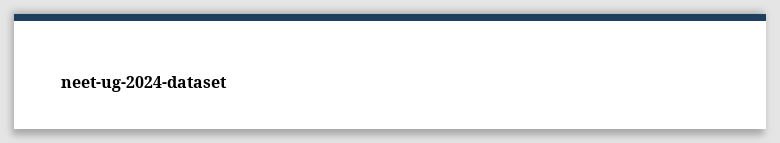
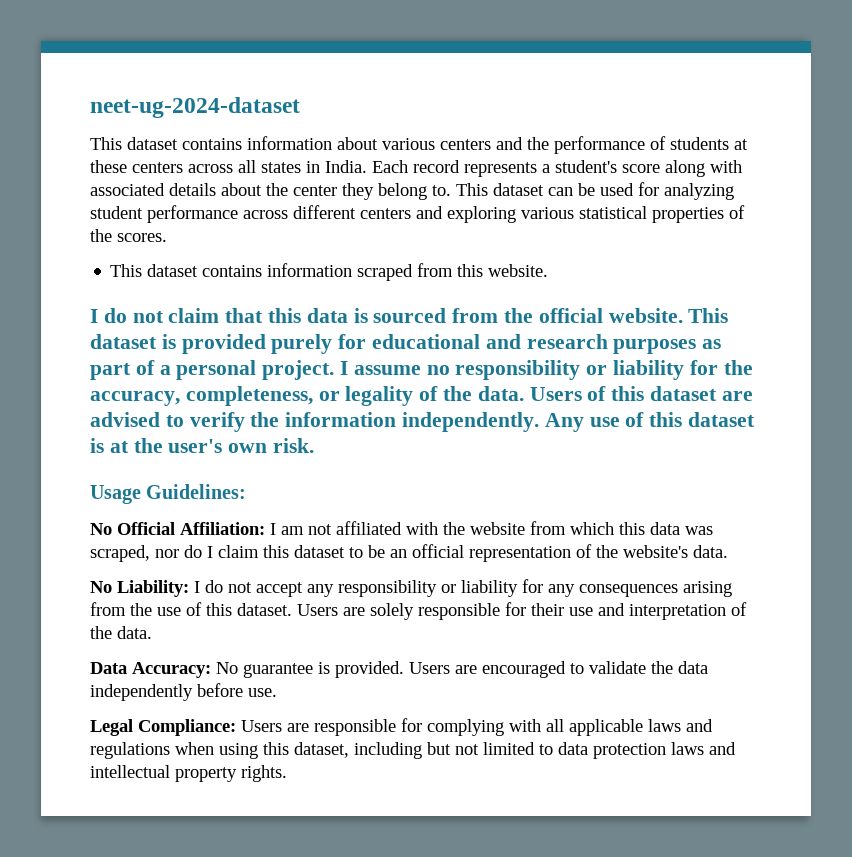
+ This dataset contains information about various centers and the performance of students at these centers across all states in India. Each record represents a student's score along with associated details about the center they belong to. This dataset can be used for analyzing student performance across different centers and exploring various statistical properties of the scores.
+ This dataset contains information scraped from this website.
+ I do not claim that this data is sourced from the official website. This dataset is provided purely for educational and research purposes as part of a personal project. I assume no responsibility or liability for the accuracy, completeness, or legality of the data. Users of this dataset are advised to verify the information independently. Any use of this dataset is at the user's own risk.
+ Usage Guidelines:
+ No Official Affiliation: I am not affiliated with the website from which this data was scraped, nor do I claim this dataset to be an official representation of the website's data.
+ No Liability: I do not accept any responsibility or liability for any consequences arising from the use of this dataset. Users are solely responsible for their use and interpretation of the data.
+ Data Accuracy: No guarantee is provided. Users are encouraged to validate the data independently before use.
+ Legal Compliance: Users are responsible for complying with all applicable laws and regulations when using this dataset, including but not limited to data protection laws and intellectual property rights.

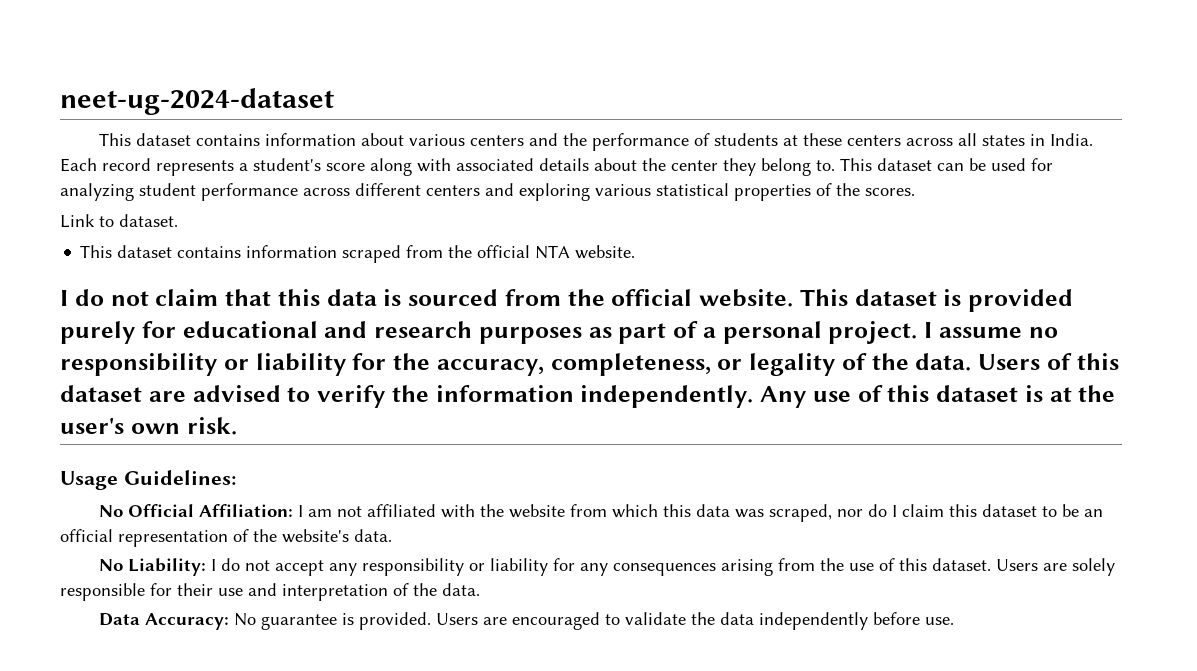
+ Link to dataset.
- This dataset contains information scraped from this website.
+ This dataset contains information scraped from the official NTA website.
- Legal Compliance: Users are responsible for complying with all applicable laws and regulations when using this dataset, including but not limited to data protection laws and intellectual property rights.

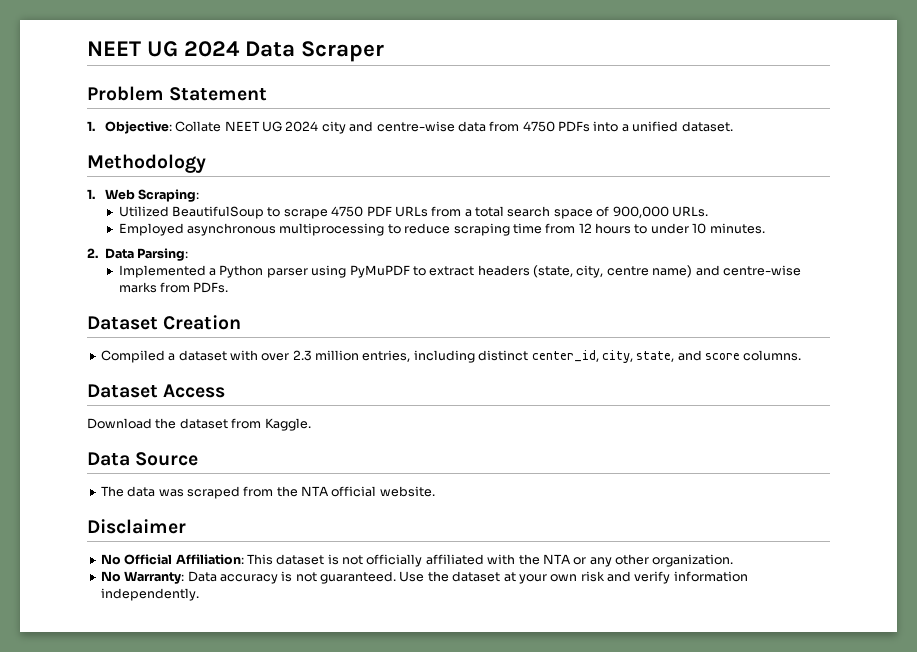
- neet-ug-2024-dataset
- This dataset contains information about various centers and the performance of students at these centers across all states in India. Each record represents a student's score along with associated details about the center they belong to. This dataset can be used for analyzing student performance across different centers and exploring various statistical properties of the scores.
- Link to dataset.
- This dataset contains information scraped from the official NTA website.
+ NEET UG 2024 Data Scraper
+ Problem Statement
+ 1. Objective: Collate NEET UG 2024 city and centre-wise data from 4750 PDFs into a unified dataset.
+ Methodology
+ 1. Web Scraping:
+ Utilized BeautifulSoup to scrape 4750 PDF URLs from a total search space of 900,000 URLs.
+ Employed asynchronous multiprocessing to reduce scraping time from 12 hours to under 10 minutes.
+ 2. Data Parsing:
+ Implemented a Python parser using PyMuPDF to extract headers (state, city, centre name) and centre-wise marks from PDFs.
+ Dataset Creation
+ Compiled a dataset with over 2.3 million entries, including distinct center_id, city, state, and score columns.
+ Dataset Access
+ Download the dataset from Kaggle.
+ Data Source
+ The data was scraped from the NTA official website.
- I do not claim that this data is sourced from the official website. This dataset is provided purely for educational and research purposes as part of a personal project. I assume no responsibility or liability for the accuracy, completeness, or legality of the data. Users of this dataset are advised to verify the information independently. Any use of this dataset is at the user's own risk.
- Usage Guidelines:
- No Official Affiliation: I am not affiliated with the website from which this data was scraped, nor do I claim this dataset to be an official representation of the website's data.
- No Liability: I do not accept any responsibility or liability for any consequences arising from the use of this dataset. Users are solely responsible for their use and interpretation of the data.
- Data Accuracy: No guarantee is provided. Users are encouraged to validate the data independently before use.
+ Disclaimer
+ No Official Affiliation: This dataset is not officially affiliated with the NTA or any other organization.
+ No Warranty: Data accuracy is not guaranteed. Use the dataset at your own risk and verify information independently.

